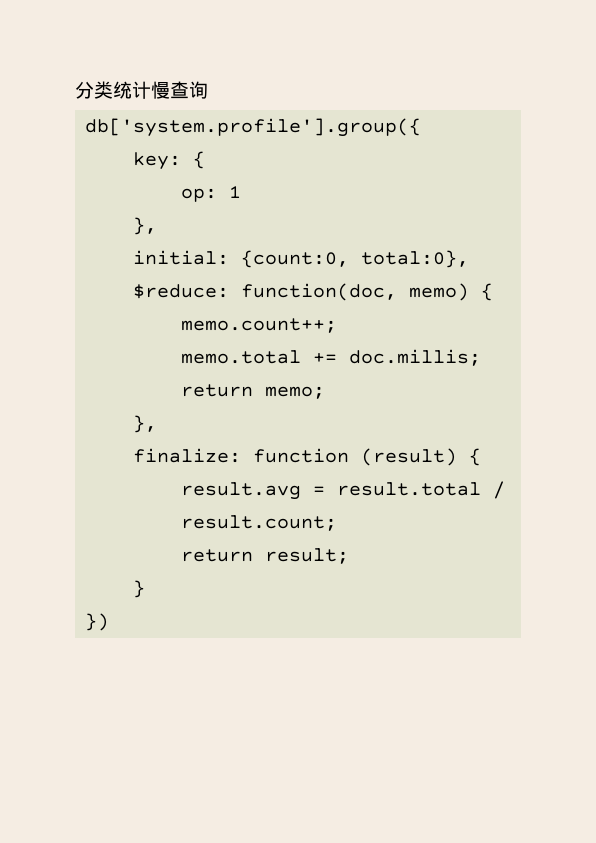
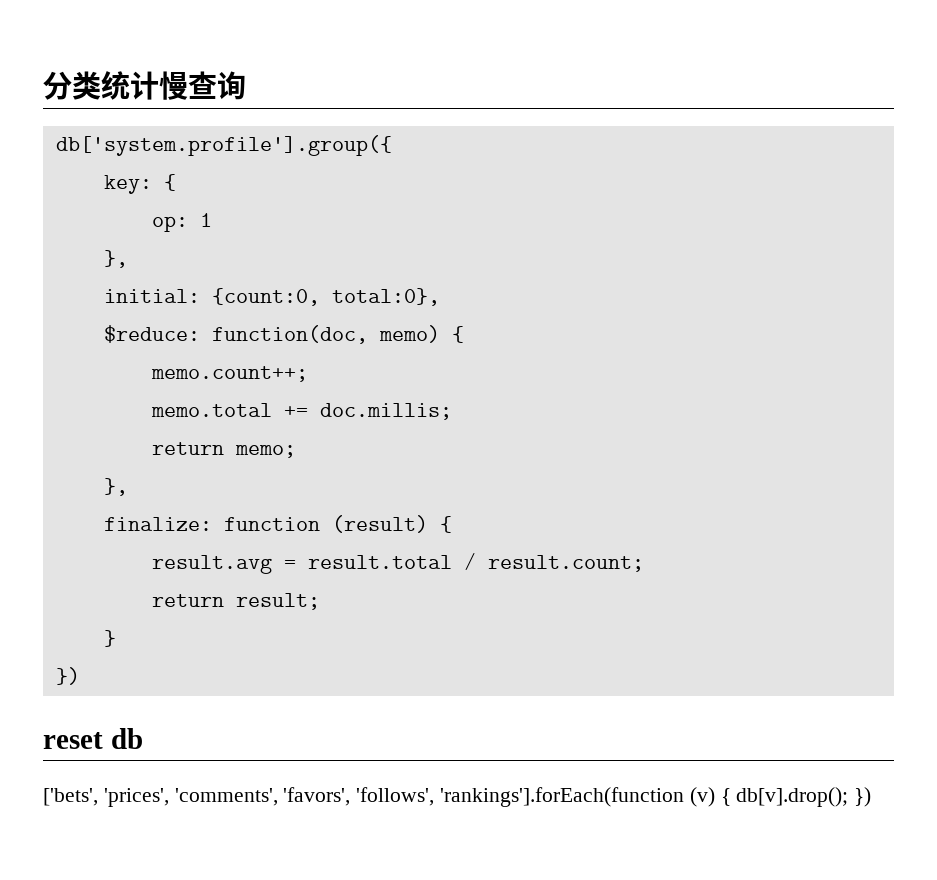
+ reset db
+ ['bets', 'prices', 'comments', 'favors', 'follows', 'rankings'].forEach(function (v) { db[v].drop(); })

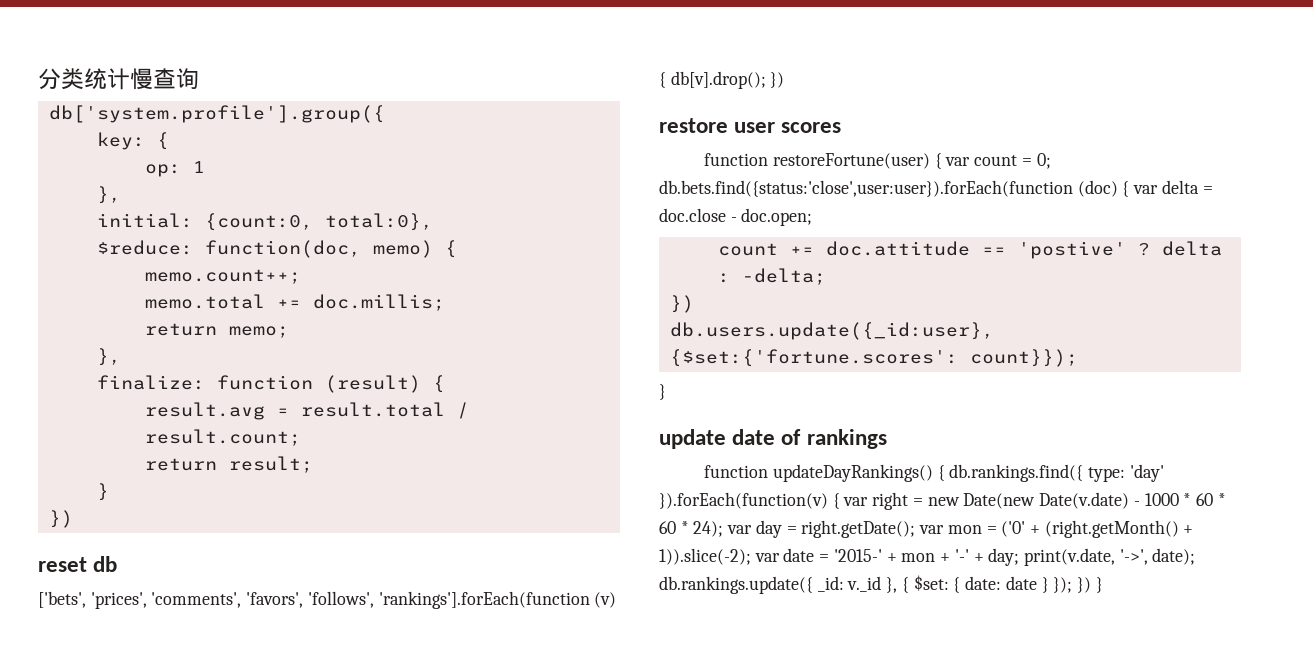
+ restore user scores
+ function restoreFortune(user) { var count = 0; db.bets.find({status:'close',user:user}).forEach(function (doc) { var delta = doc.close - doc.open;
+ count += doc.attitude == 'postive' ? delta : -delta;
+ })
+ db.users.update({_id:user}, {$set:{'fortune.scores': count}});
+ }
+ update date of rankings
+ function updateDayRankings() { db.rankings.find({ type: 'day' }).forEach(function(v) { var right = new Date(new Date(v.date) - 1000 * 60 * 60 * 24); var day = right.getDate(); var mon = ('0' + (right.getMonth() + 1)).slice(-2); var date = '2015-' + mon + '-' + day; print(v.date, '->', date); db.rankings.update({ _id: v._id }, { $set: { date: date } }); }) }

